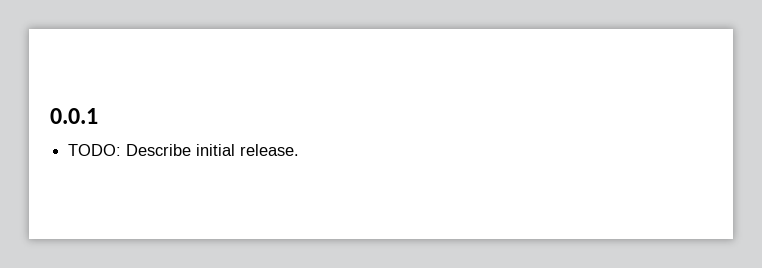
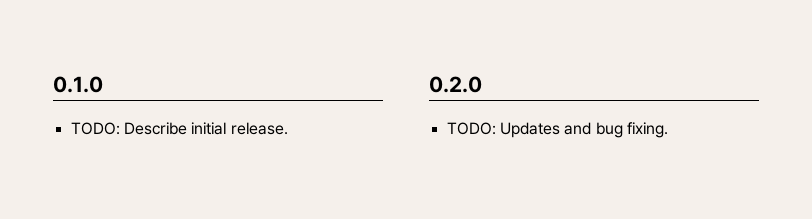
- 0.0.1
+ 0.1.0
+ 0.2.0
+ TODO: Updates and bug fixing.

